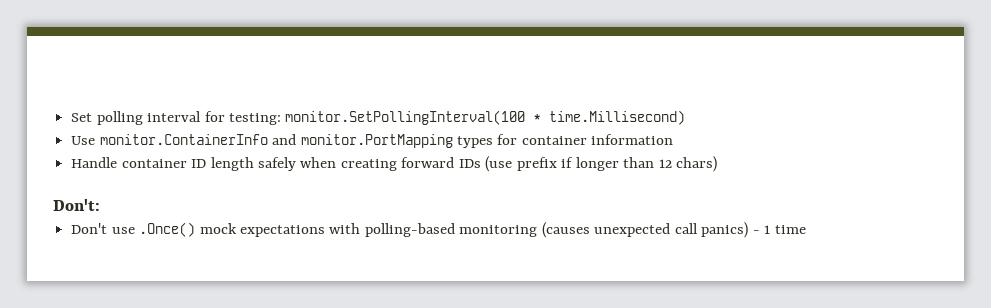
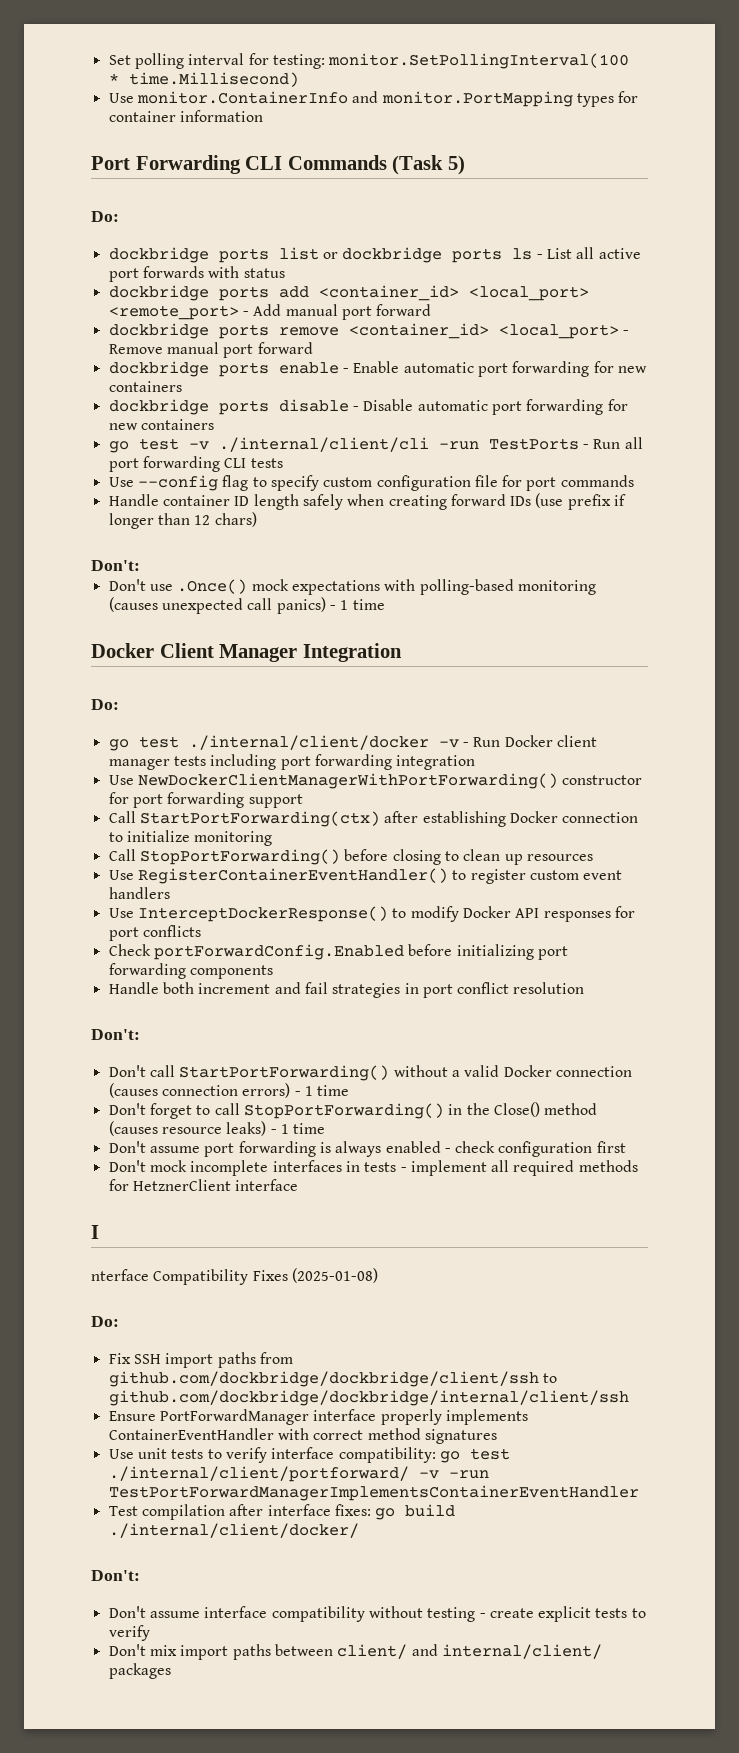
+ Port Forwarding CLI Commands (Task 5)
+ Do:
+ dockbridge ports list or dockbridge ports ls - List all active port forwards with status
+ dockbridge ports add <container_id> <local_port> <remote_port> - Add manual port forward
+ dockbridge ports remove <container_id> <local_port> - Remove manual port forward
+ dockbridge ports enable - Enable automatic port forwarding for new containers
+ dockbridge ports disable - Disable automatic port forwarding for new containers
+ go test -v ./internal/client/cli -run TestPorts - Run all port forwarding CLI tests
+ Use --config flag to specify custom configuration file for port commands
+ Docker Client Manager Integration
+ Do:
+ go test ./internal/client/docker -v - Run Docker client manager tests including port forwarding integration
+ Use NewDockerClientManagerWithPortForwarding() constructor for port forwarding support
+ Call StartPortForwarding(ctx) after establishing Docker connection to initialize monitoring
+ Call StopPortForwarding() before closing to clean up resources
+ Use RegisterContainerEventHandler() to register custom event handlers
+ Use InterceptDockerResponse() to modify Docker API responses for port conflicts
+ Check portForwardConfig.Enabled before initializing port forwarding components
+ Handle both increment and fail strategies in port conflict resolution
+ Don't:
+ Don't call StartPortForwarding() without a valid Docker connection (causes connection errors) - 1 time
+ Don't forget to call StopPortForwarding() in the Close() method (causes resource leaks) - 1 time
+ Don't assume port forwarding is always enabled - check configuration first
+ Don't mock incomplete interfaces in tests - implement all required methods for HetznerClient interface
+ I
+ nterface Compatibility Fixes (2025-01-08)
+ Do:
+ Fix SSH import paths from github.com/dockbridge/dockbridge/client/ssh to github.com/dockbridge/dockbridge/internal/client/ssh
+ Ensure PortForwardManager interface properly implements ContainerEventHandler with correct method signatures
+ Use unit tests to verify interface compatibility: go test ./internal/client/portforward/ -v -run TestPortForwardManagerImplementsContainerEventHandler
+ Test compilation after interface fixes: go build ./internal/client/docker/
+ Don't:
+ Don't assume interface compatibility without testing - create explicit tests to verify
+ Don't mix import paths between client/ and internal/client/ packages

